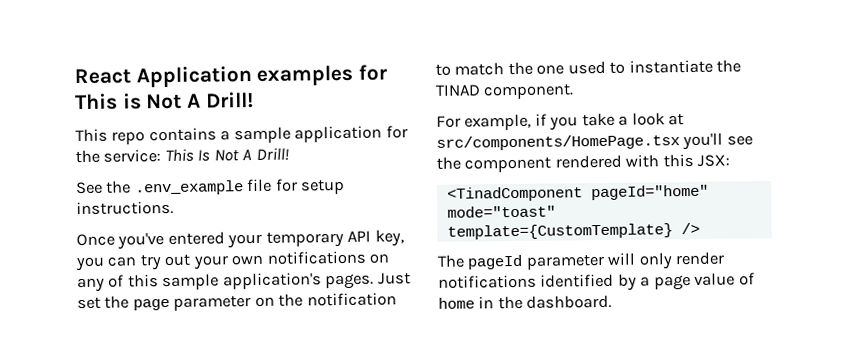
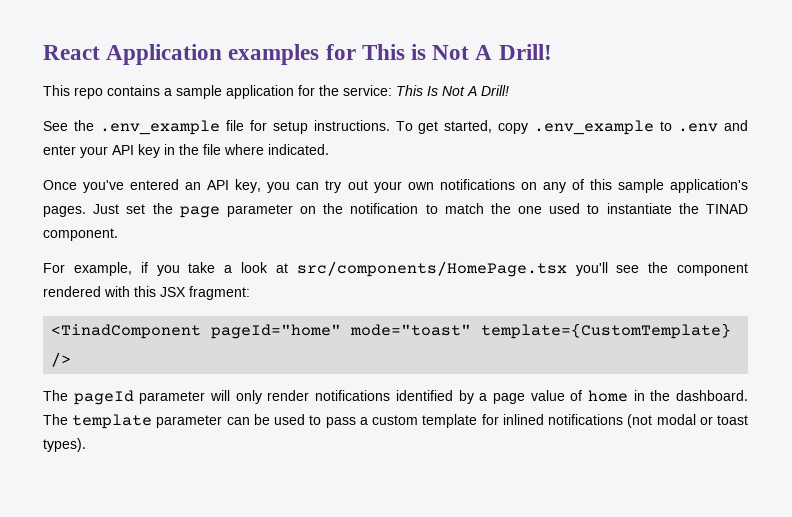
+ To get started, copy .env_example to .env and enter your API key in the file where indicated.
- Once you've entered your temporary API key, you can try out your own notifications on any of this sample application's pages.
+ Once you've entered an API key, you can try out your own notifications on any of this sample application's pages.
- For example, if you take a look at src/components/HomePage.tsx you'll see the component rendered with this JSX:
+ For example, if you take a look at src/components/HomePage.tsx you'll see the component rendered with this JSX fragment:
+ The template parameter can be used to pass a custom template for inlined notifications (not modal or toast types).

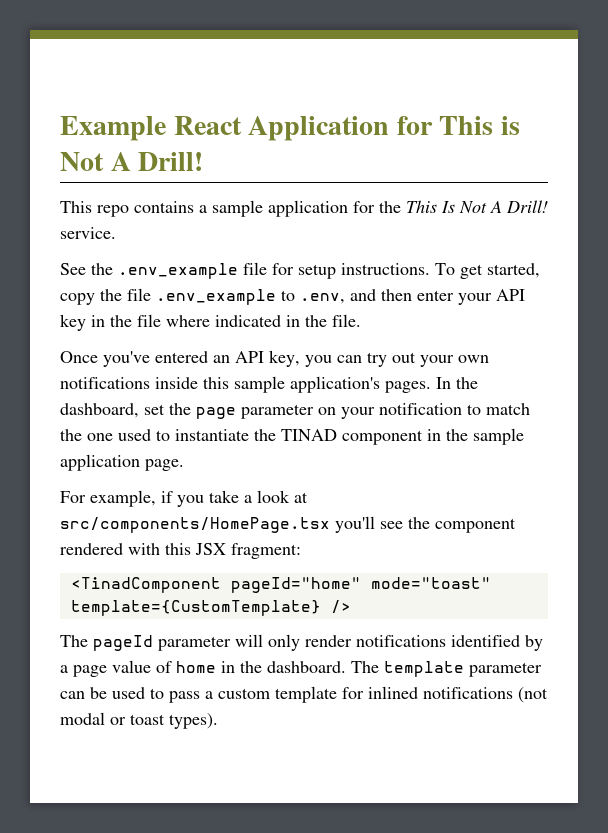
- React Application examples for This is Not A Drill!
+ Example React Application for This is Not A Drill!
- This repo contains a sample application for the service: This Is Not A Drill!
+ This repo contains a sample application for the This Is Not A Drill! service.
- To get started, copy .env_example to .env and enter your API key in the file where indicated.
+ To get started, copy the file .env_example to .env, and then enter your API key in the file where indicated in the file.
- Once you've entered an API key, you can try out your own notifications on any of this sample application's pages.
+ Once you've entered an API key, you can try out your own notifications inside this sample application's pages.
- Just set the page parameter on the notification to match the one used to instantiate the TINAD component.
+ In the dashboard, set the page parameter on your notification to match the one used to instantiate the TINAD component in the sample application page.

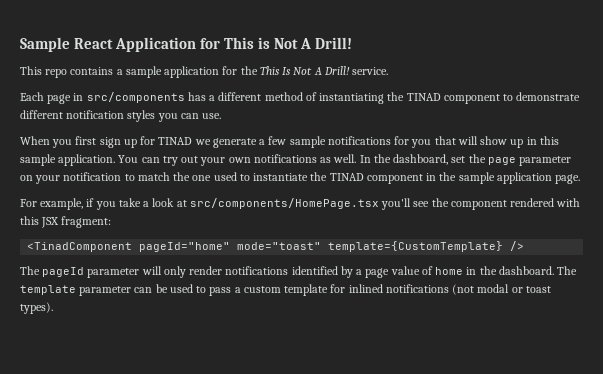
- Example React Application for This is Not A Drill!
+ Sample React Application for This is Not A Drill!
- See the .env_example file for setup instructions. To get started, copy the file .env_example to .env, and then enter your API key in the file where indicated in the file.
- Once you've entered an API key, you can try out your own notifications inside this sample application's pages.
+ Each page in src/components has a different method of instantiating the TINAD component to demonstrate different notification styles you can use.
+ When you first sign up for TINAD we generate a few sample notifications for you that will show up in this sample application. You can try out your own notifications as well.

